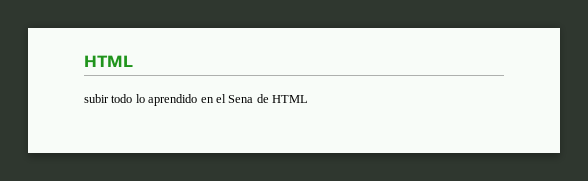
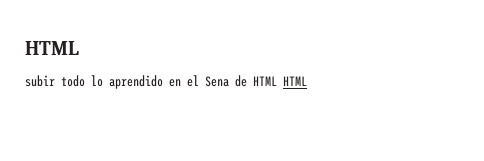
- subir todo lo aprendido en el Sena de HTML
+ subir todo lo aprendido en el Sena de HTML HTML

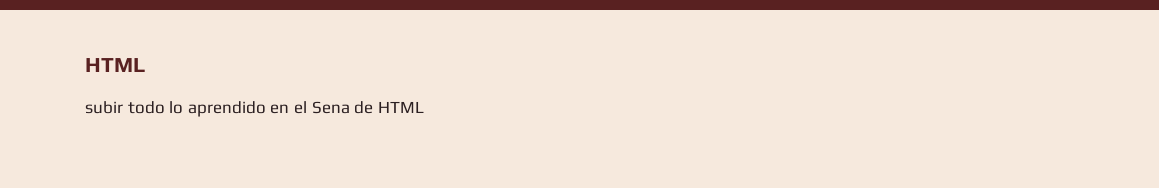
- subir todo lo aprendido en el Sena de HTML HTML
+ subir todo lo aprendido en el Sena de HTML

